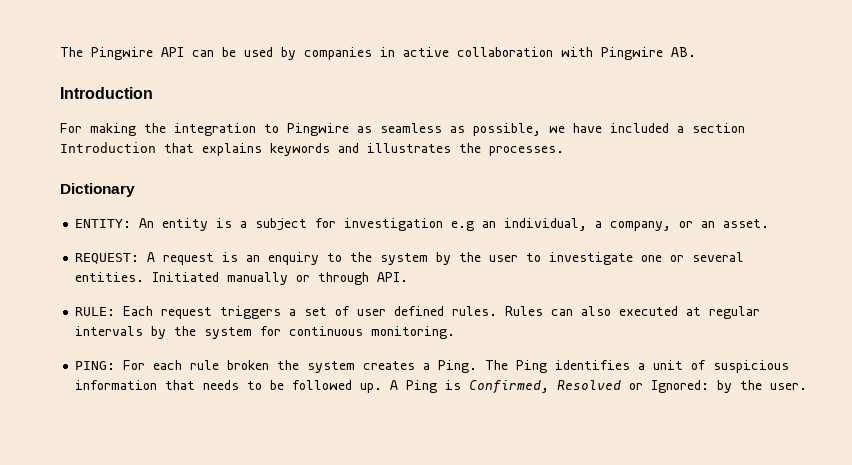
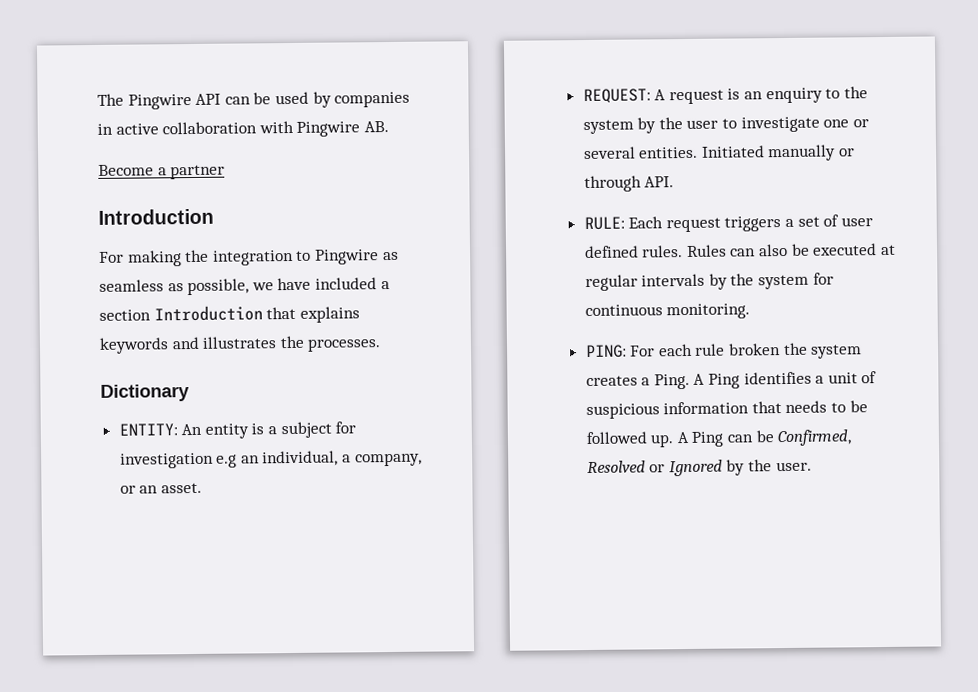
+ Become a partner
- Rules can also executed at regular intervals by the system for continuous monitoring.
+ Rules can also be executed at regular intervals by the system for continuous monitoring.
- The Ping identifies a unit of suspicious information that needs to be followed up.
+ A Ping identifies a unit of suspicious information that needs to be followed up.
- A Ping is Confirmed, Resolved or Ignored: by the user.
+ A Ping can be Confirmed, Resolved or Ignored by the user.

